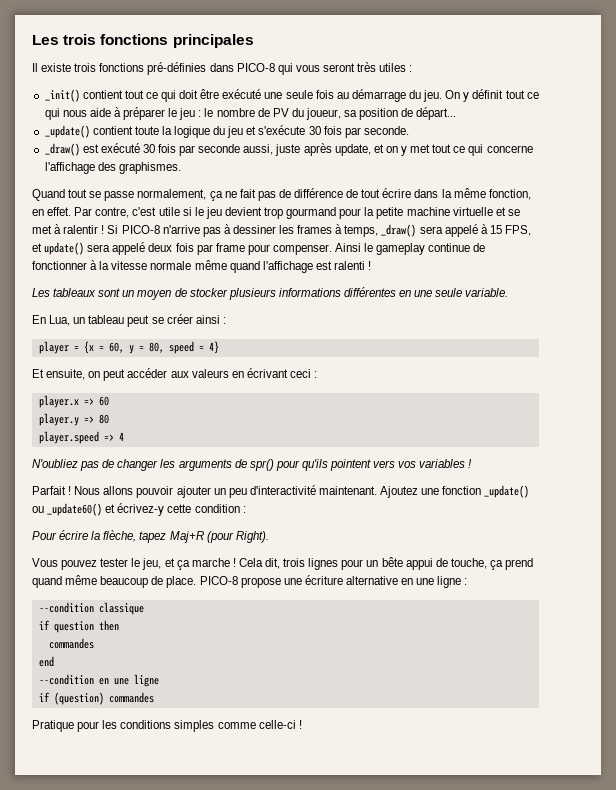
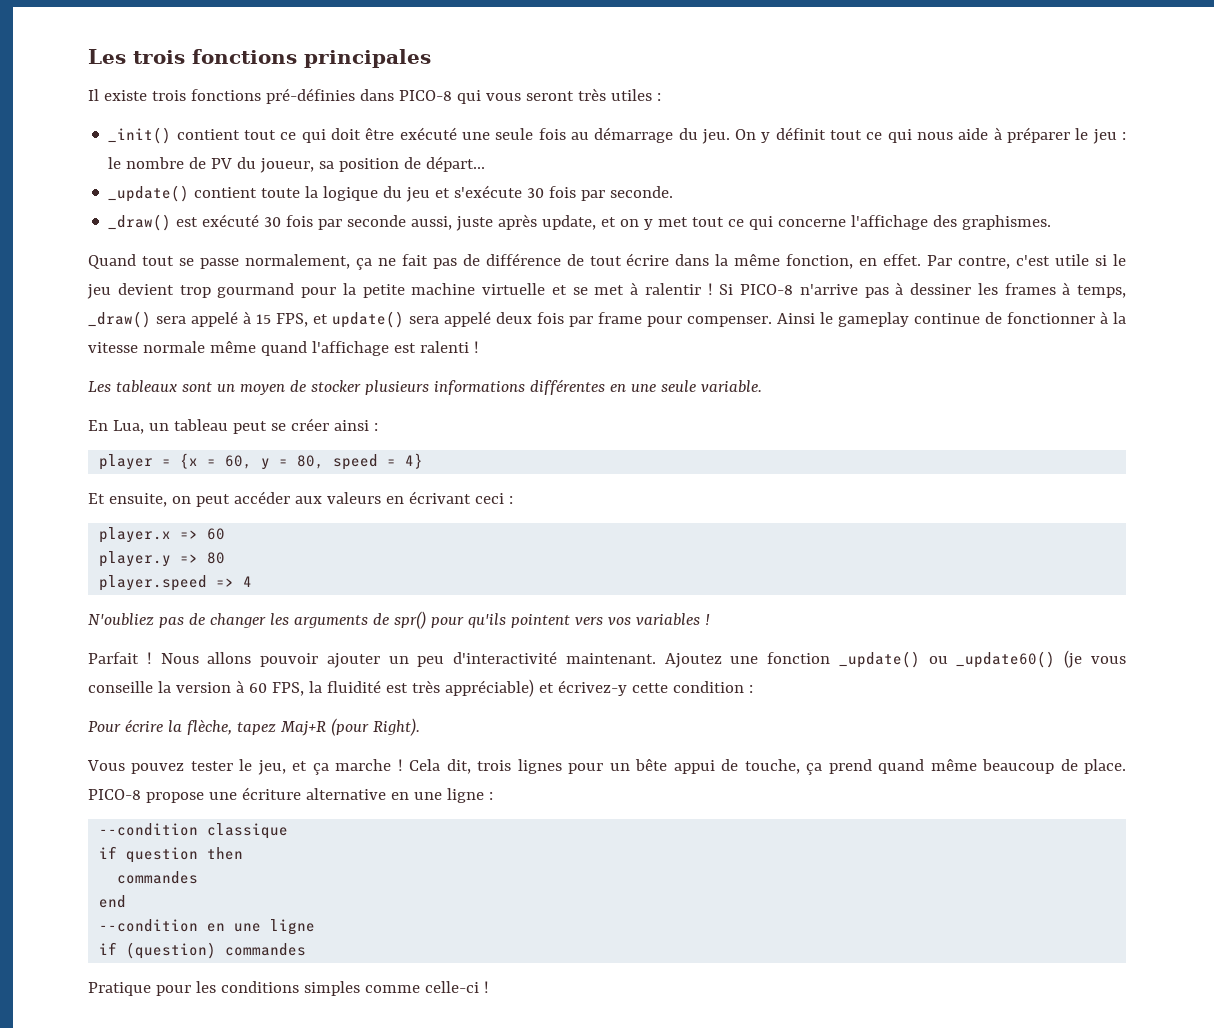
- Ajoutez une fonction _update() ou _update60() et écrivez-y cette condition :
+ Ajoutez une fonction _update() ou _update60() (je vous conseille la version à 60 FPS, la fluidité est très appréciable) et écrivez-y cette condition :

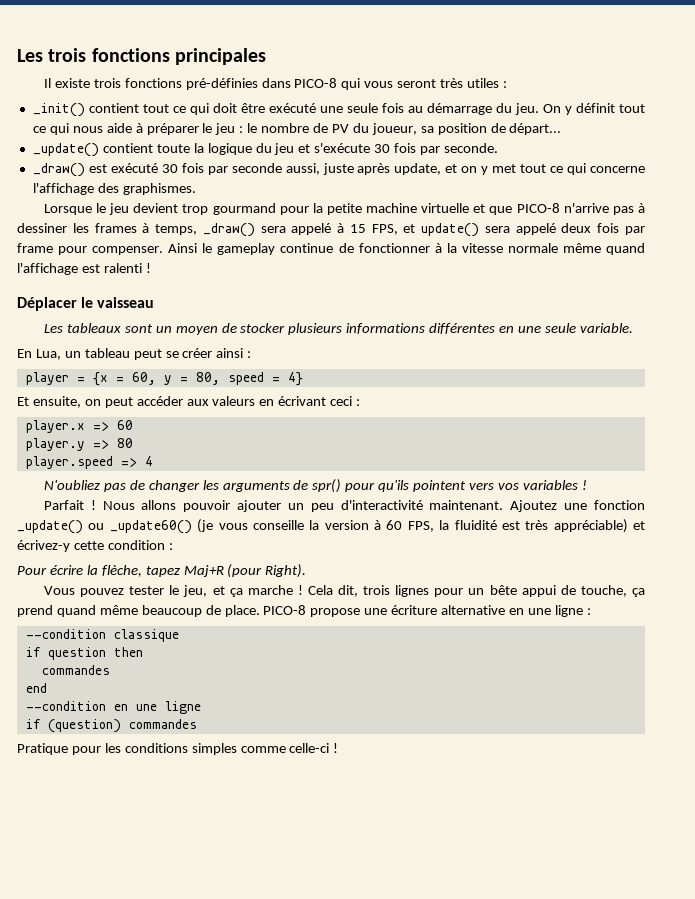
- Quand tout se passe normalement, ça ne fait pas de différence de tout écrire dans la même fonction, en effet. Par contre, c'est utile si le jeu devient trop gourmand pour la petite machine virtuelle et se met à ralentir ! Si PICO-8 n'arrive pas à dessiner les frames à temps, _draw() sera appelé à 15 FPS, et update() sera appelé deux fois par frame pour compenser.
+ Lorsque le jeu devient trop gourmand pour la petite machine virtuelle et que PICO-8 n'arrive pas à dessiner les frames à temps, _draw() sera appelé à 15 FPS, et update() sera appelé deux fois par frame pour compenser.
+ Déplacer le vaisseau

